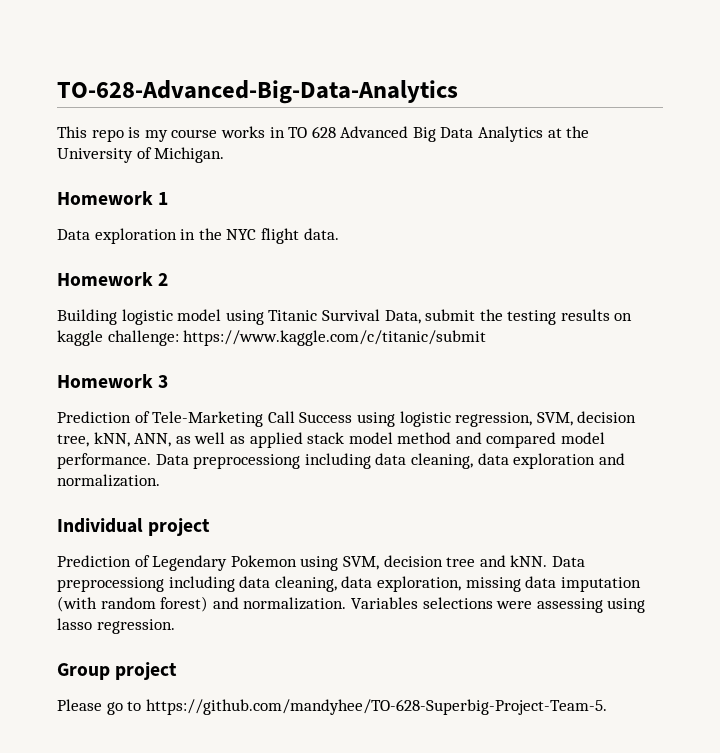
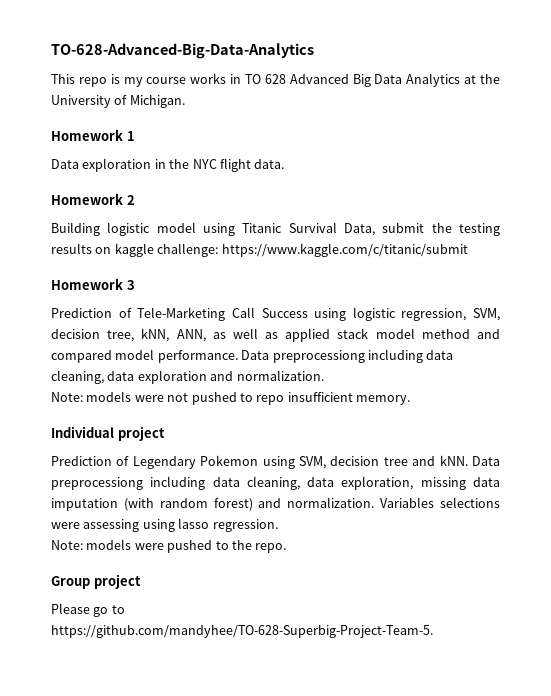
+ Note: models were not pushed to repo insufficient memory.
+ Note: models were pushed to the repo.

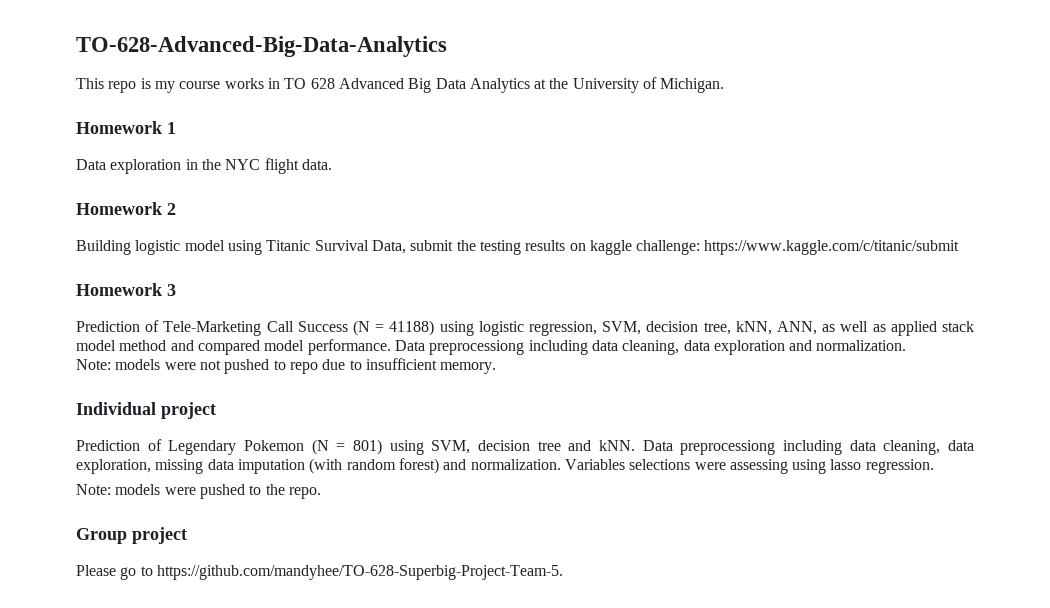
- Prediction of Tele-Marketing Call Success using logistic regression, SVM, decision tree, kNN, ANN, as well as applied stack model method and compared model performance.
+ Prediction of Tele-Marketing Call Success (N = 41188) using logistic regression, SVM, decision tree, kNN, ANN, as well as applied stack model method and compared model performance.
- Note: models were not pushed to repo insufficient memory.
+ Note: models were not pushed to repo due to insufficient memory.
- Prediction of Legendary Pokemon using SVM, decision tree and kNN.
+ Prediction of Legendary Pokemon (N = 801) using SVM, decision tree and kNN.

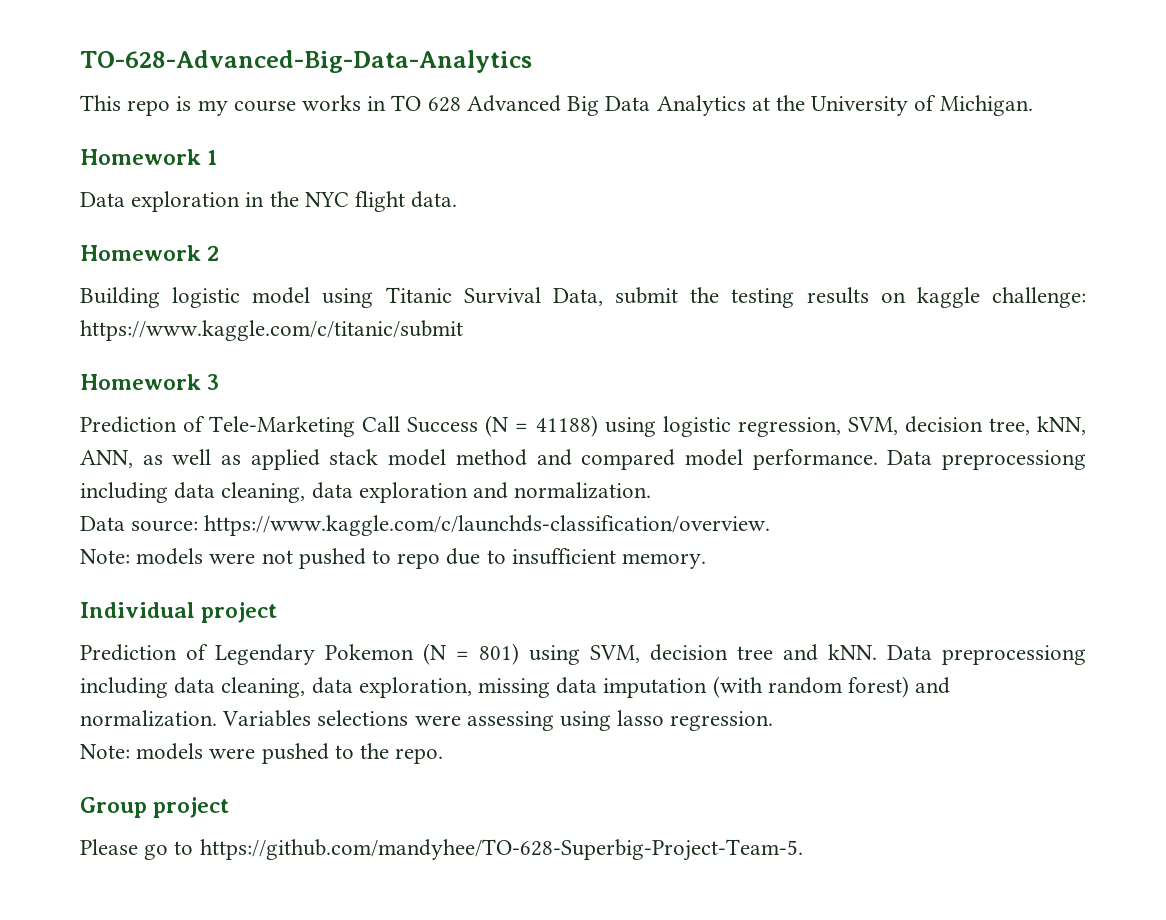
+ Data source: https://www.kaggle.com/c/launchds-classification/overview.

